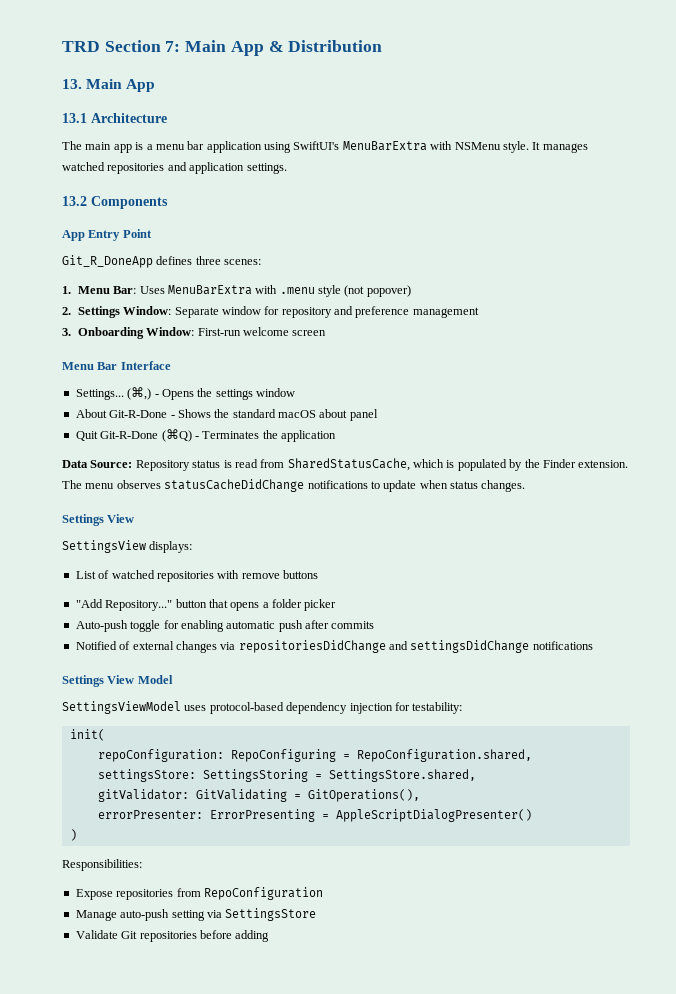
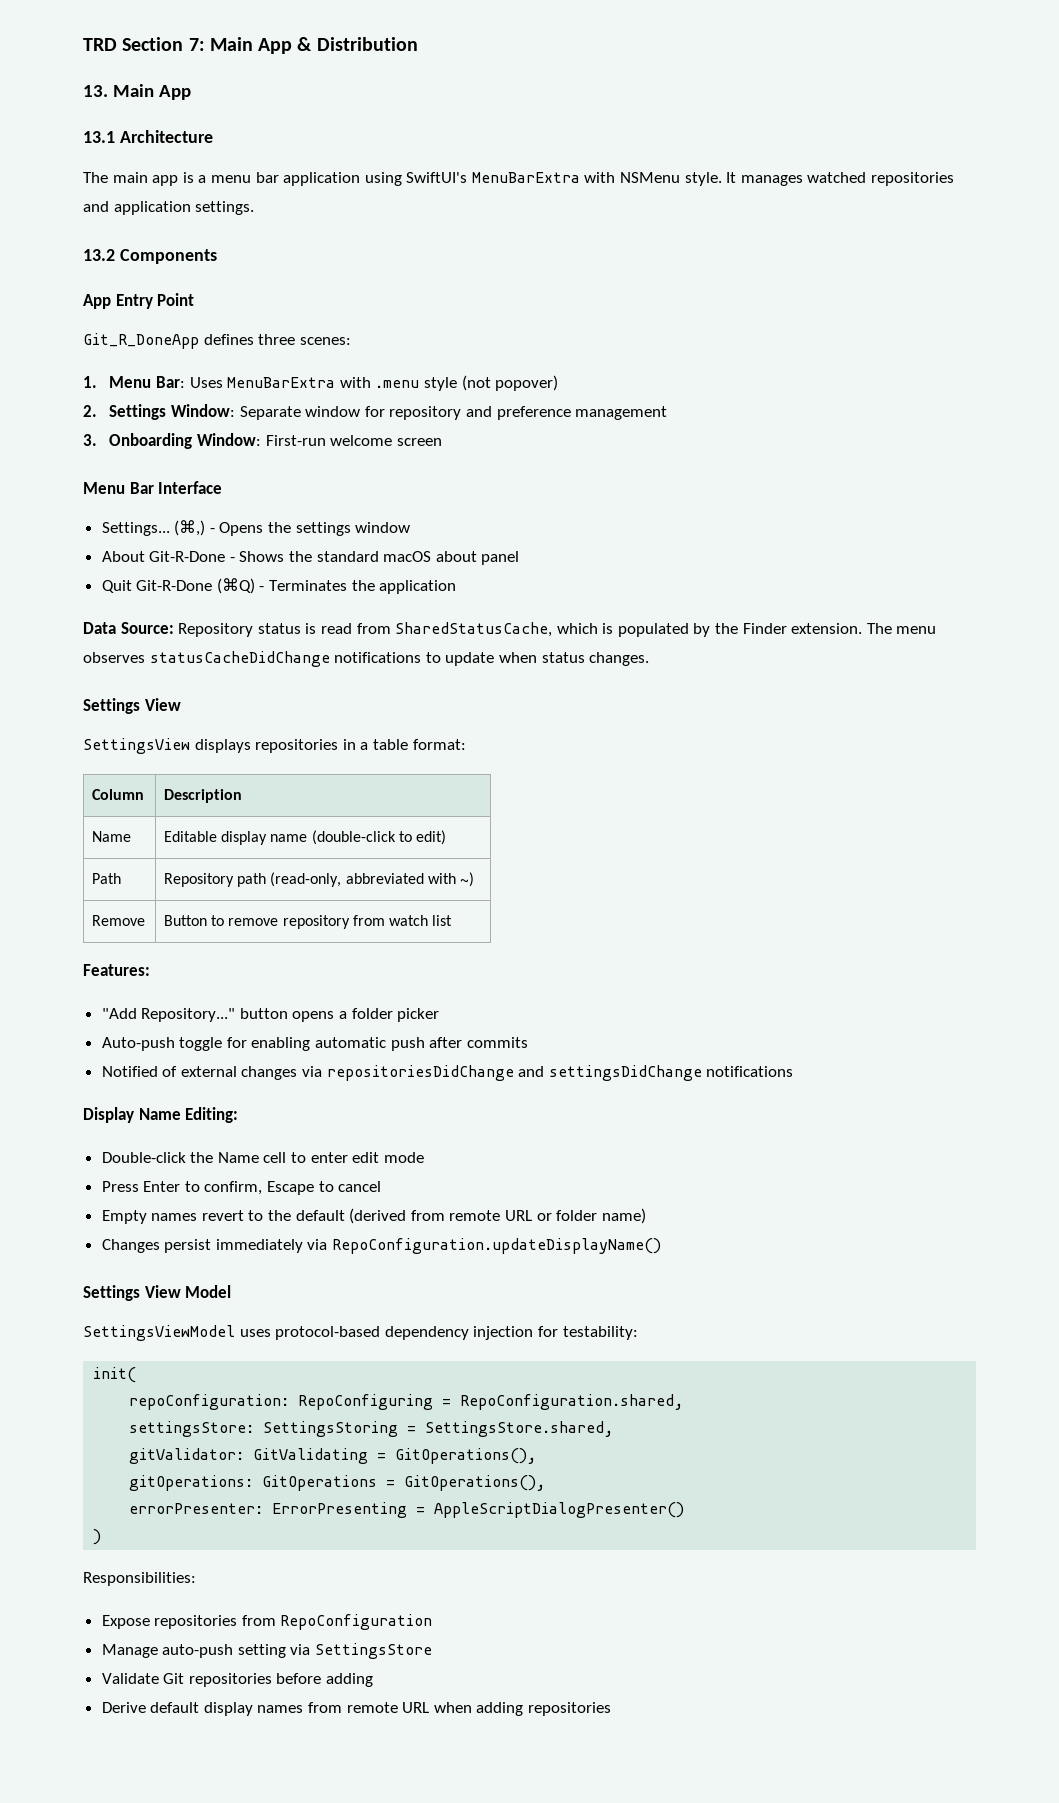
- SettingsView displays:
- List of watched repositories with remove buttons
+ SettingsView displays repositories in a table format:
+ Column | Description
+ Name | Editable display name (double-click to edit)
+ Path | Repository path (read-only, abbreviated with ~)
+ Remove | Button to remove repository from watch list
+ Features:
- "Add Repository..." button that opens a folder picker
+ "Add Repository..." button opens a folder picker
+ Display Name Editing:
+ Double-click the Name cell to enter edit mode
+ Press Enter to confirm, Escape to cancel
+ Empty names revert to the default (derived from remote URL or folder name)
+ Changes persist immediately via RepoConfiguration.updateDisplayName()
+ gitOperations: GitOperations = GitOperations(),
+ Derive default display names from remote URL when adding repositories

